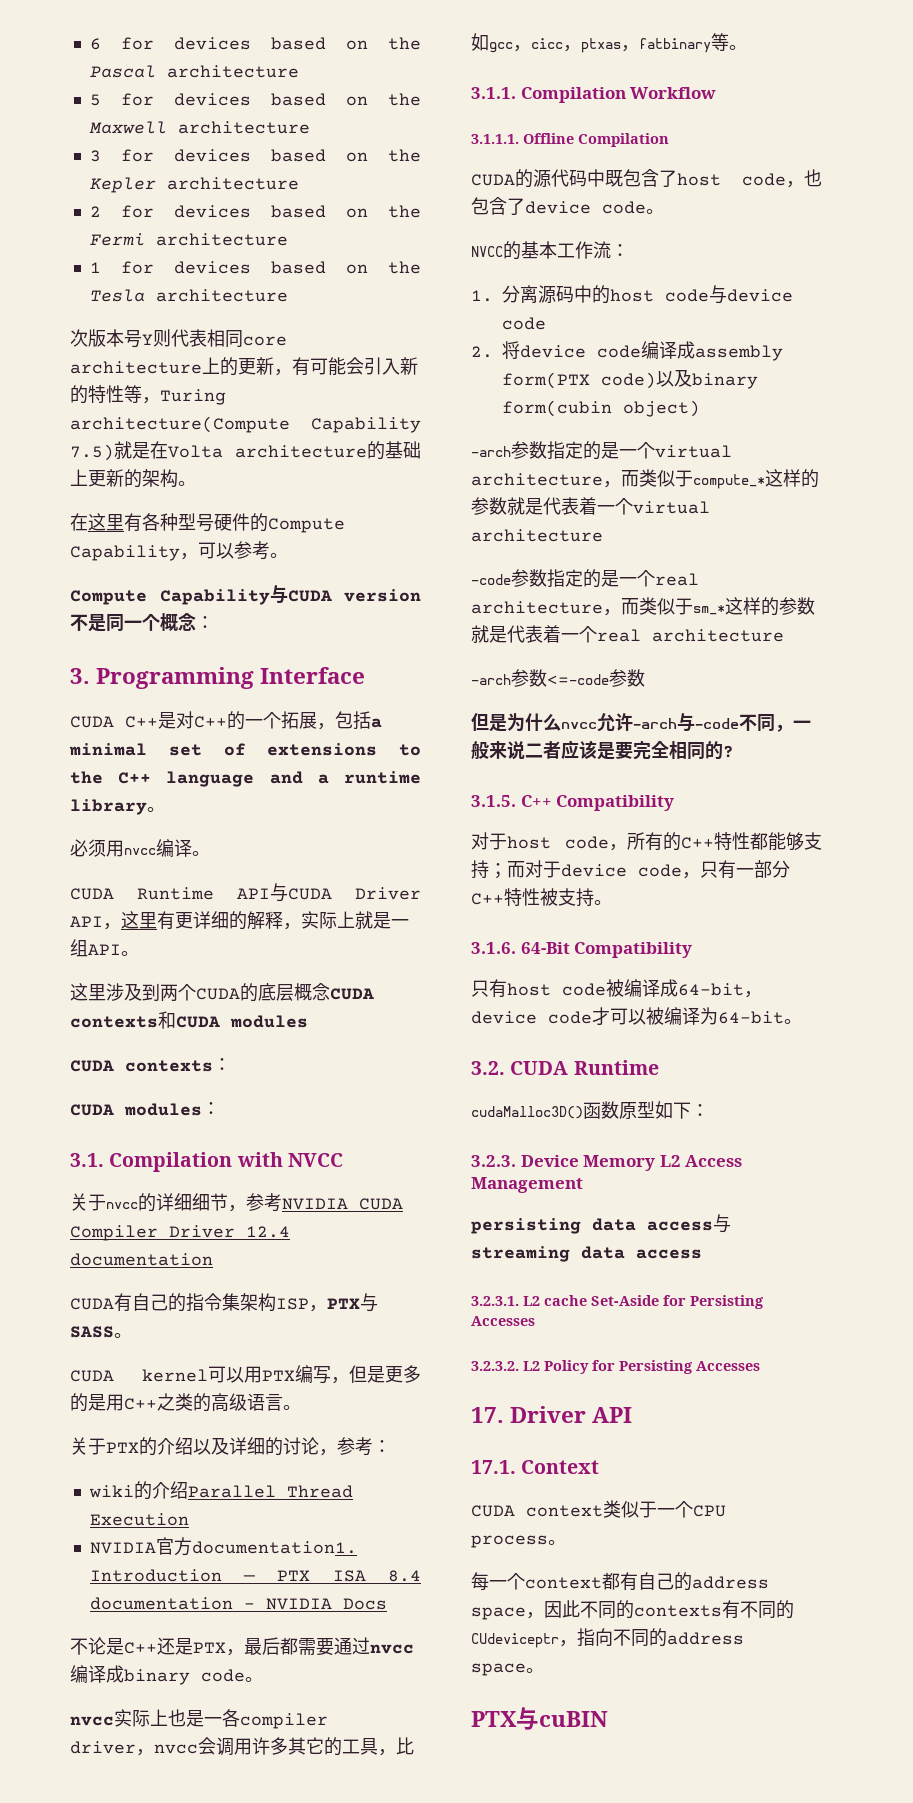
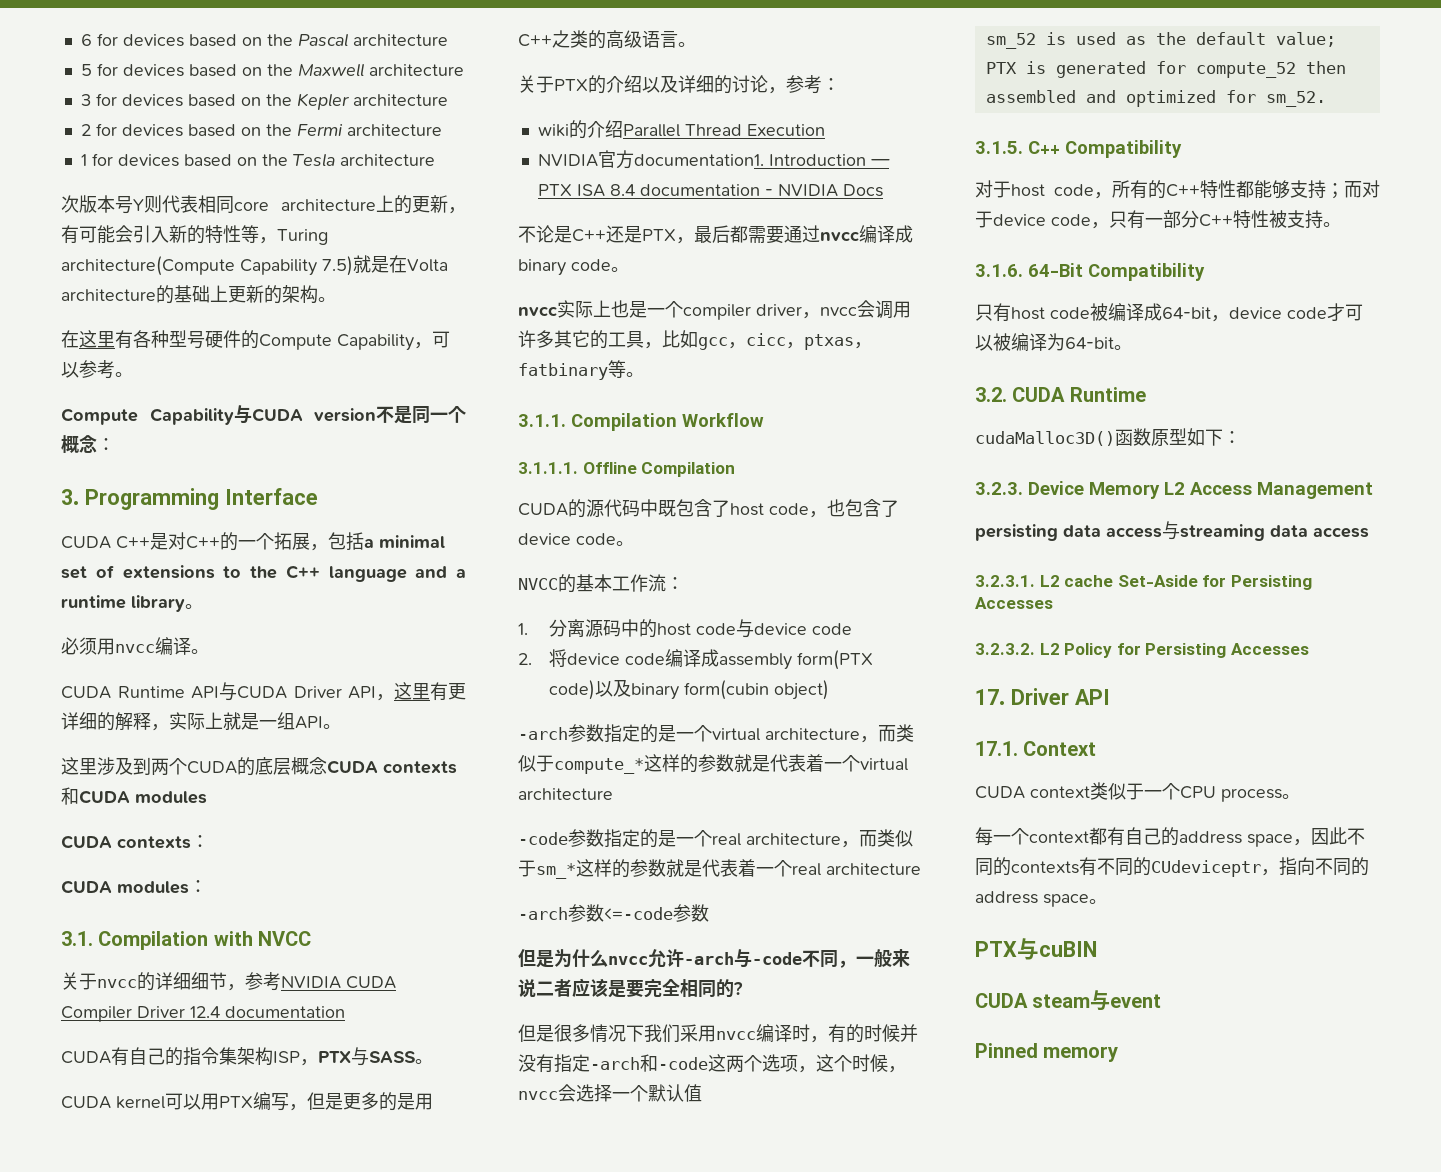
- nvcc实际上也是一各compiler driver，nvcc会调用许多其它的工具，比如gcc，cicc，ptxas，fatbinary等。
+ nvcc实际上也是一个compiler driver，nvcc会调用许多其它的工具，比如gcc，cicc，ptxas，fatbinary等。
+ 但是很多情况下我们采用nvcc编译时，有的时候并没有指定-arch和-code这两个选项，这个时候，nvcc会选择一个默认值
+ sm_52 is used as the default value; PTX is generated for compute_52 then assembled and optimized for sm_52.
+ CUDA steam与event
+ Pinned memory

